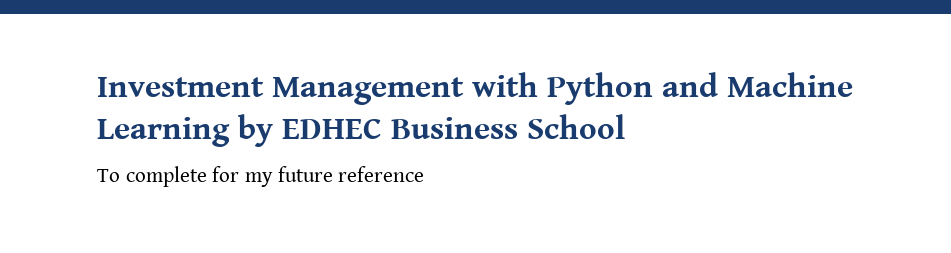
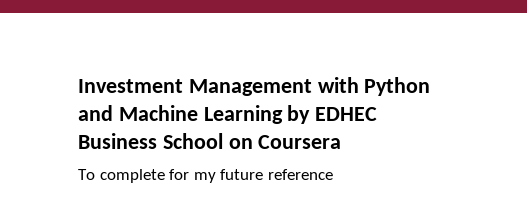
- Investment Management with Python and Machine Learning by EDHEC Business School
+ Investment Management with Python and Machine Learning by EDHEC Business School on Coursera

